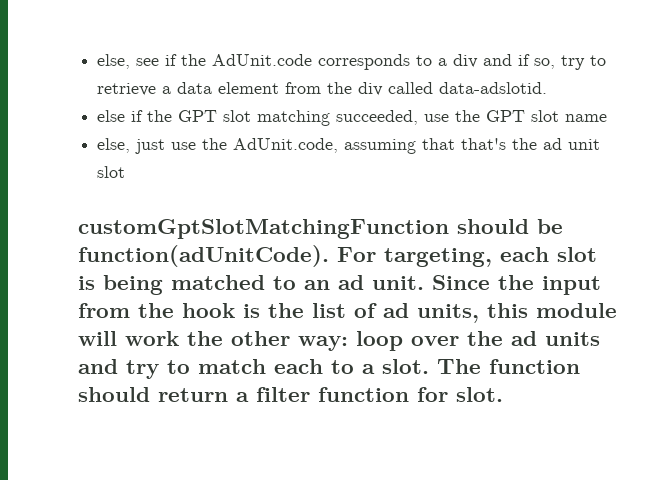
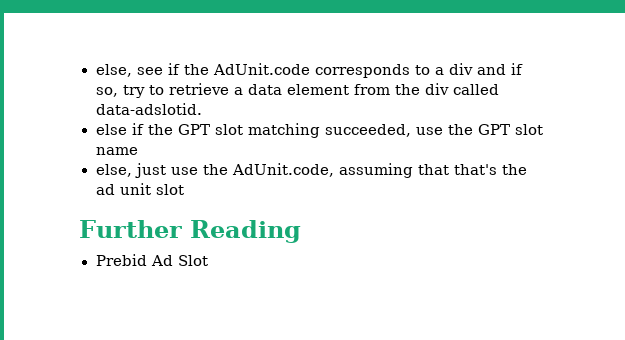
- customGptSlotMatchingFunction should be function(adUnitCode). For targeting, each slot is being matched to an ad unit. Since the input from the hook is the list of ad units, this module will work the other way: loop over the ad units and try to match each to a slot. The function should return a filter function for slot.
+ Further Reading
+ Prebid Ad Slot

